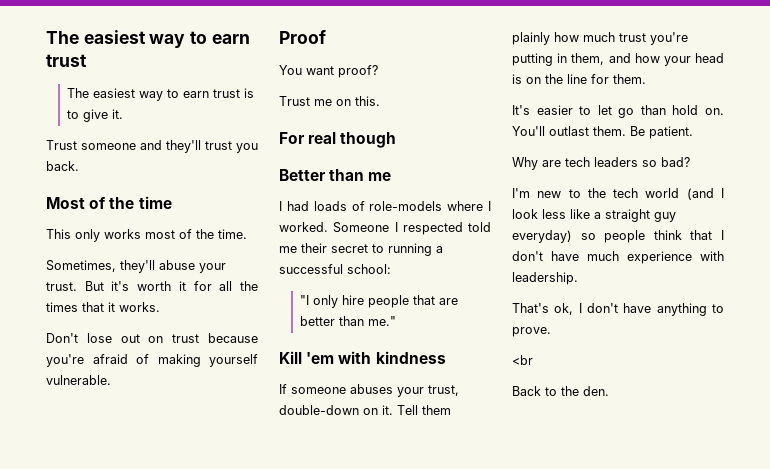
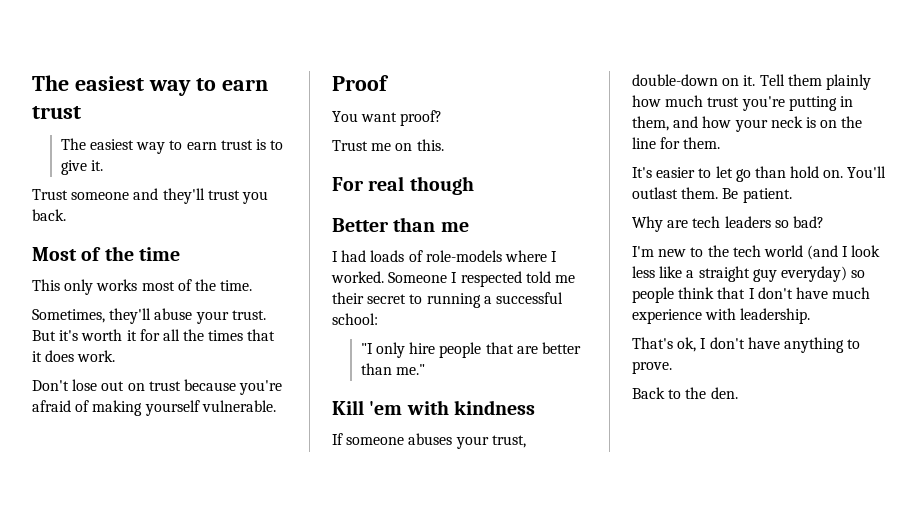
- But it's worth it for all the times that it works.
+ But it's worth it for all the times that it does work.
- Tell them plainly how much trust you're putting in them, and how your head is on the line for them.
+ Tell them plainly how much trust you're putting in them, and how your neck is on the line for them.
- <br

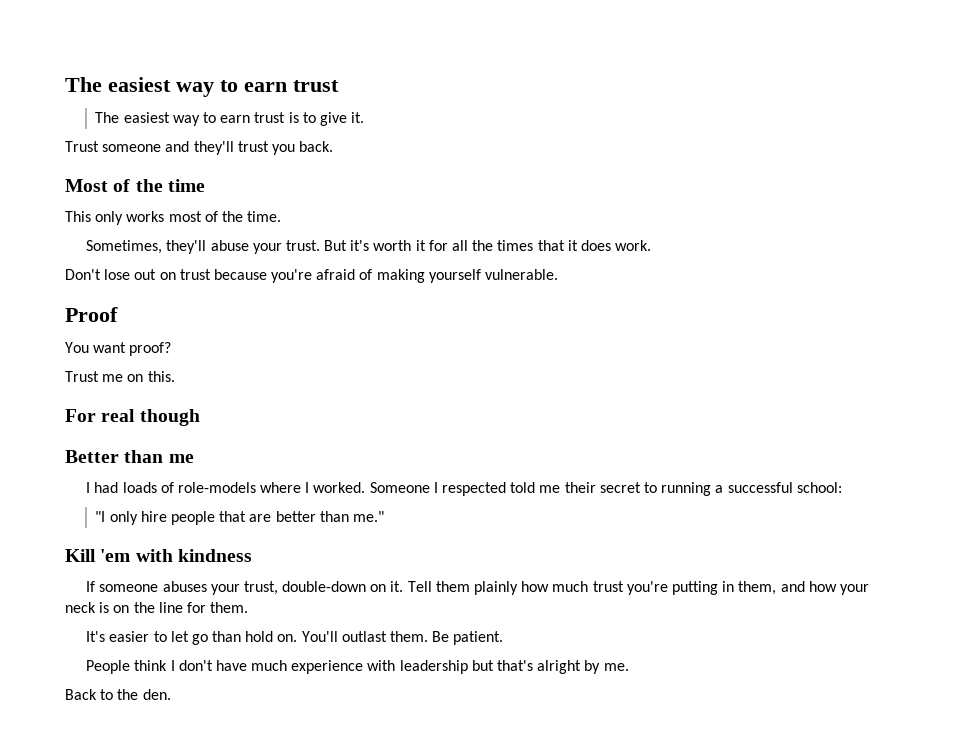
- Why are tech leaders so bad?
- I'm new to the tech world (and I look less like a straight guy everyday) so people think that I don't have much experience with leadership.
- That's ok, I don't have anything to prove.
+ People think I don't have much experience with leadership but that's alright by me.

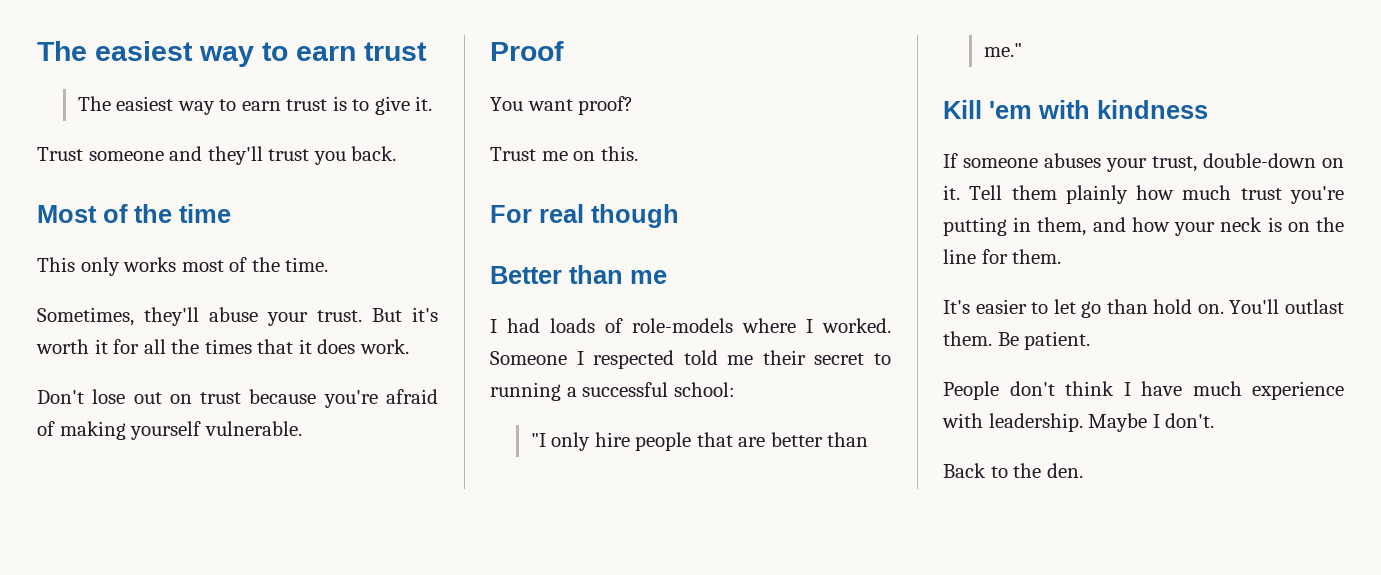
- People think I don't have much experience with leadership but that's alright by me.
+ People don't think I have much experience with leadership. Maybe I don't.

